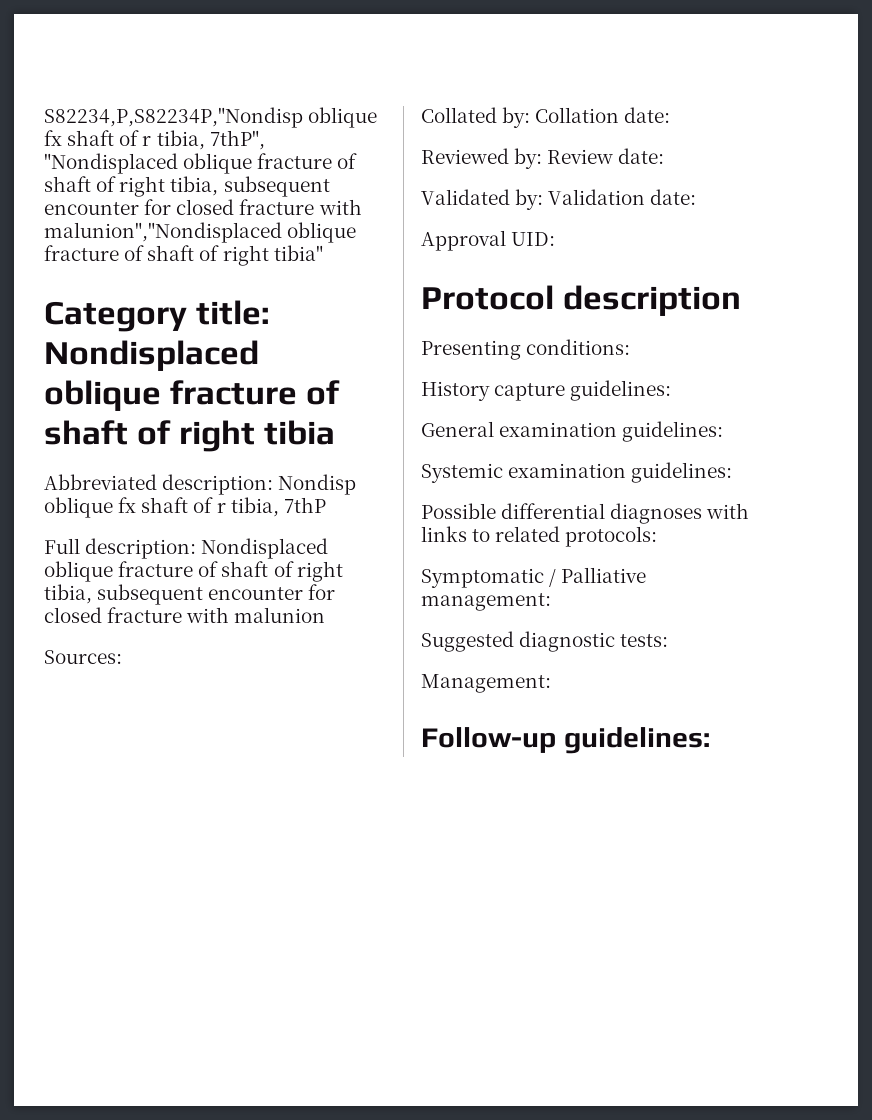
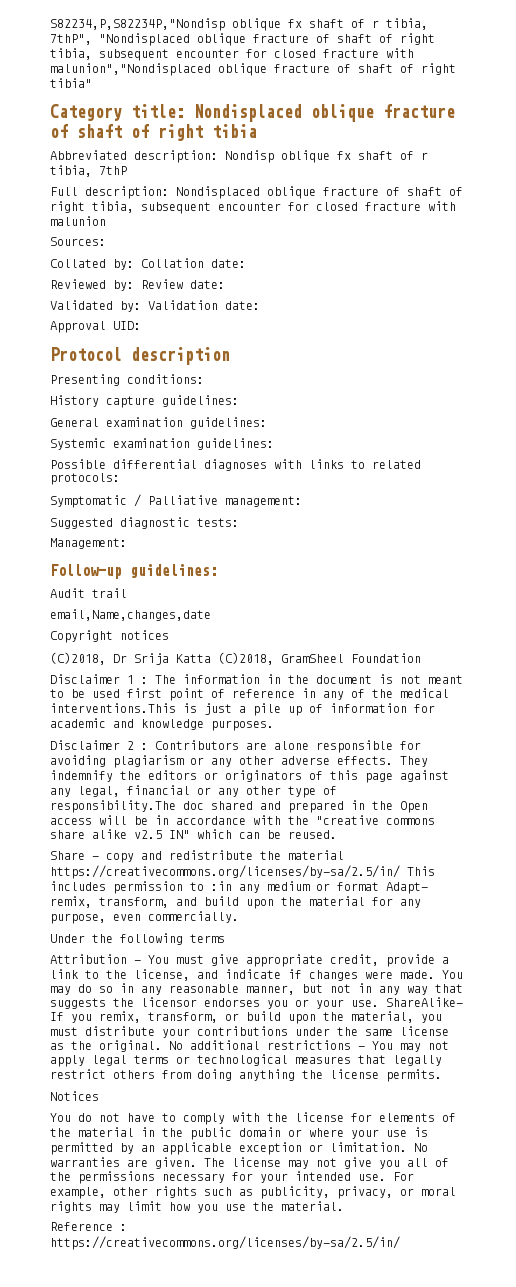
+ Audit trail
+ email,Name,changes,date
+ Copyright notices
+ (C)2018, Dr Srija Katta (C)2018, GramSheel Foundation
+ Disclaimer 1 : The information in the document is not meant to be used first point of reference in any of the medical interventions.This is just a pile up of information for academic and knowledge purposes.
+ Disclaimer 2 : Contributors are alone responsible for avoiding plagiarism or any other adverse effects. They indemnify the editors or originators of this page against any legal, financial or any other type of responsibility.The doc shared and prepared in the Open access will be in accordance with the "creative commons share alike v2.5 IN" which can be reused.
+ Share — copy and redistribute the material https://creativecommons.org/licenses/by-sa/2.5/in/ This includes permission to :in any medium or format Adapt— remix, transform, and build upon the material for any purpose, even commercially.
+ Under the following terms
+ Attribution — You must give appropriate credit, provide a link to the license, and indicate if changes were made. You may do so in any reasonable manner, but not in any way that suggests the licensor endorses you or your use. ShareAlike— If you remix, transform, or build upon the material, you must distribute your contributions under the same license as the original. No additional restrictions — You may not apply legal terms or technological measures that legally restrict others from doing anything the license permits.
+ Notices
+ You do not have to comply with the license for elements of the material in the public domain or where your use is permitted by an applicable exception or limitation. No warranties are given. The license may not give you all of the permissions necessary for your intended use. For example, other rights such as publicity, privacy, or moral rights may limit how you use the material.
+ Reference : https://creativecommons.org/licenses/by-sa/2.5/in/

